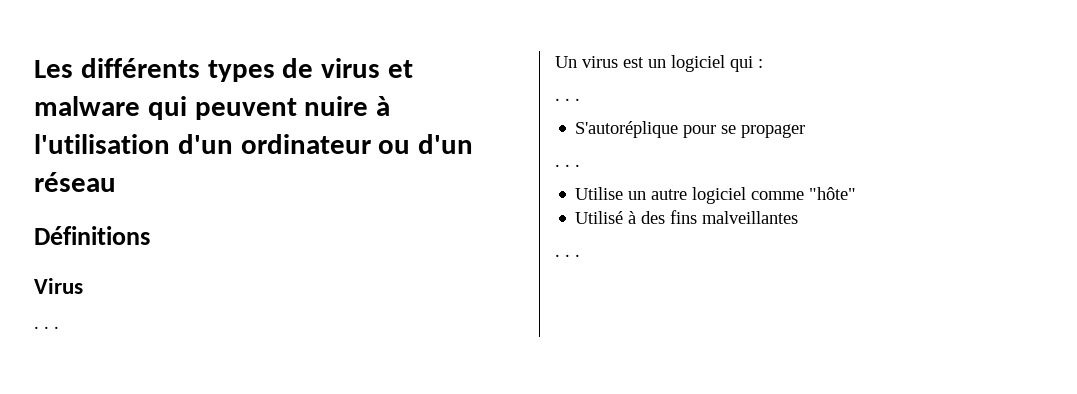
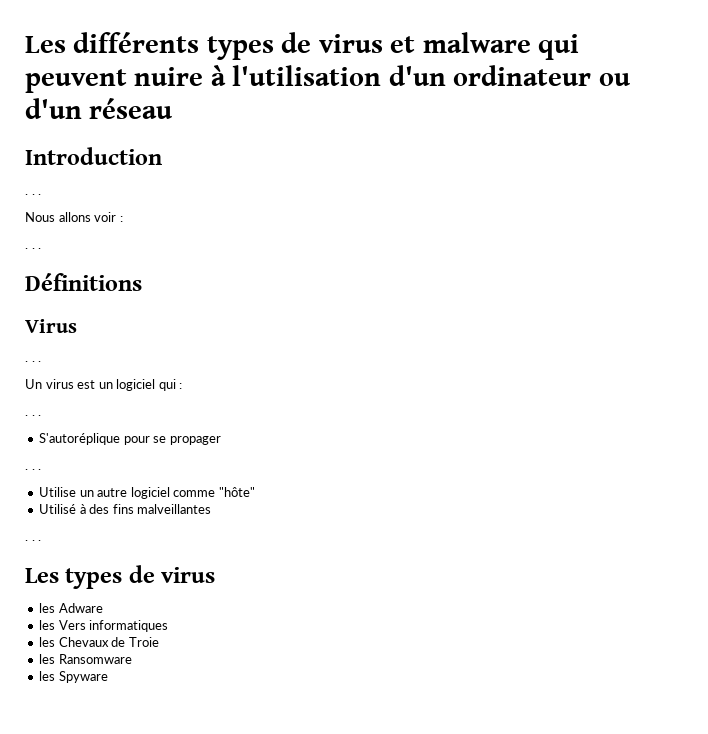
+ Introduction
+ . . .
+ Nous allons voir :
+ . . .
+ Les types de virus
+ les Adware
+ les Vers informatiques
+ les Chevaux de Troie
+ les Ransomware
+ les Spyware

